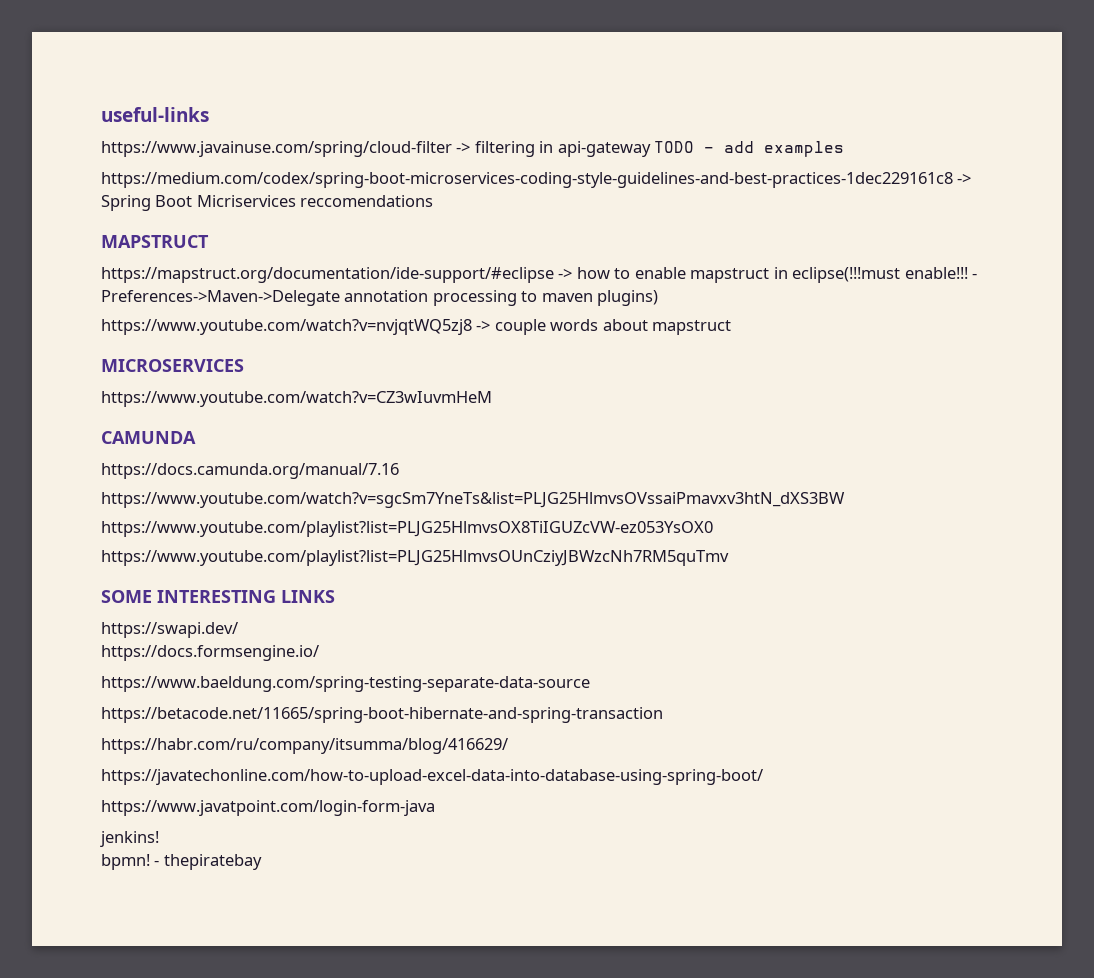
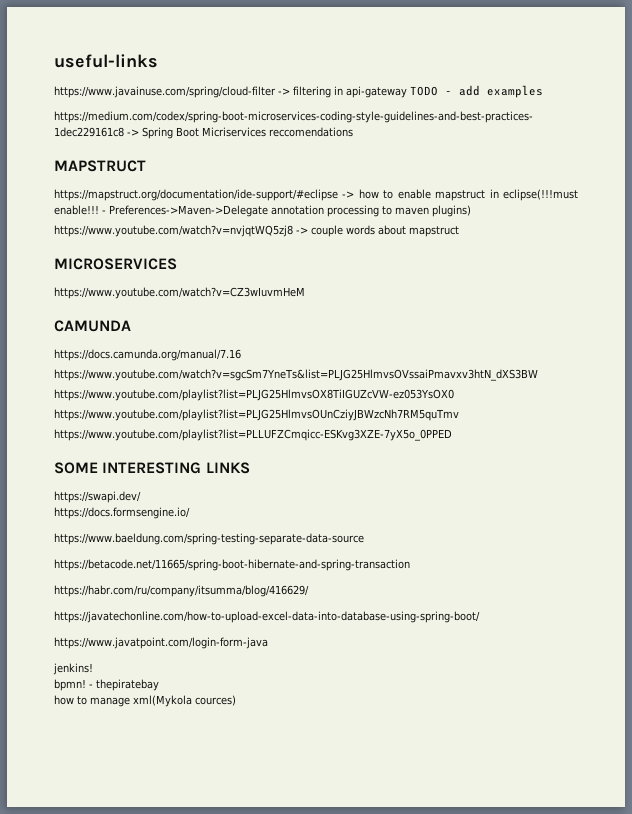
+ https://www.youtube.com/playlist?list=PLLUFZCmqicc-ESKvg3XZE-7yX5o_0PPED
+ how to manage xml(Mykola cources)

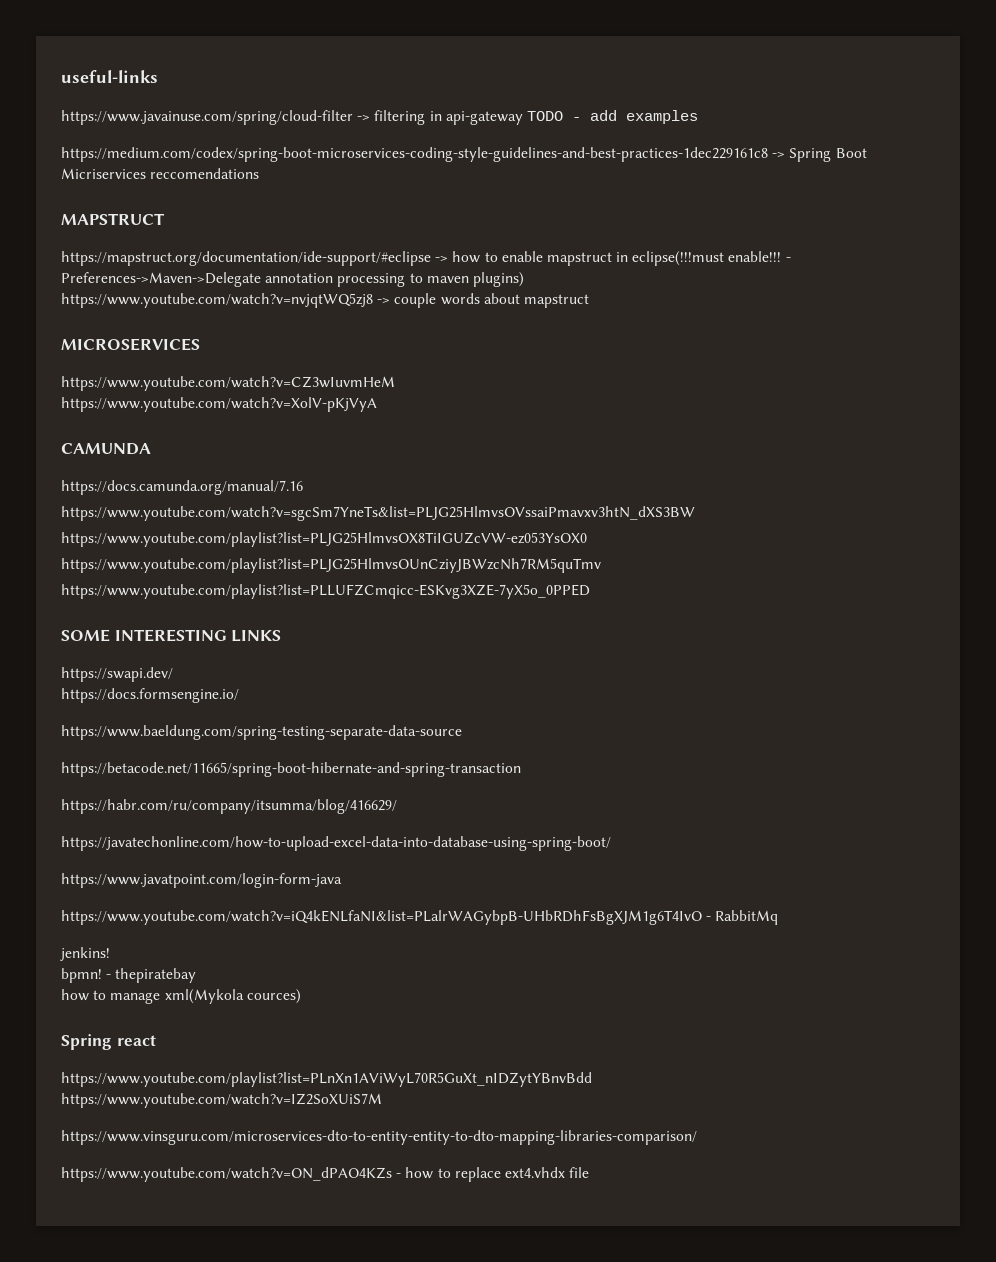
+ https://www.youtube.com/watch?v=XolV-pKjVyA
+ https://www.youtube.com/watch?v=iQ4kENLfaNI&list=PLalrWAGybpB-UHbRDhFsBgXJM1g6T4IvO - RabbitMq
+ Spring react
+ https://www.youtube.com/playlist?list=PLnXn1AViWyL70R5GuXt_nIDZytYBnvBdd
+ https://www.youtube.com/watch?v=IZ2SoXUiS7M
+ https://www.vinsguru.com/microservices-dto-to-entity-entity-to-dto-mapping-libraries-comparison/
+ https://www.youtube.com/watch?v=ON_dPAO4KZs - how to replace ext4.vhdx file

